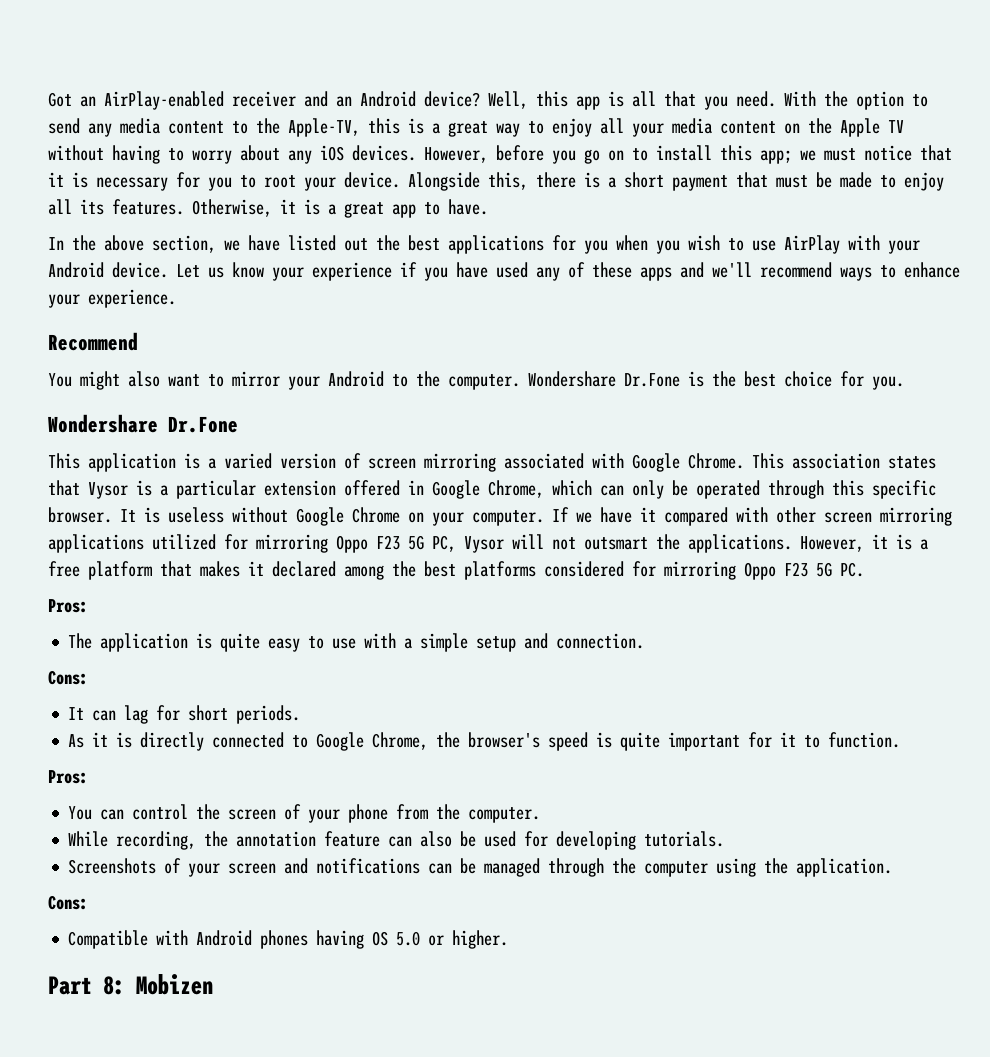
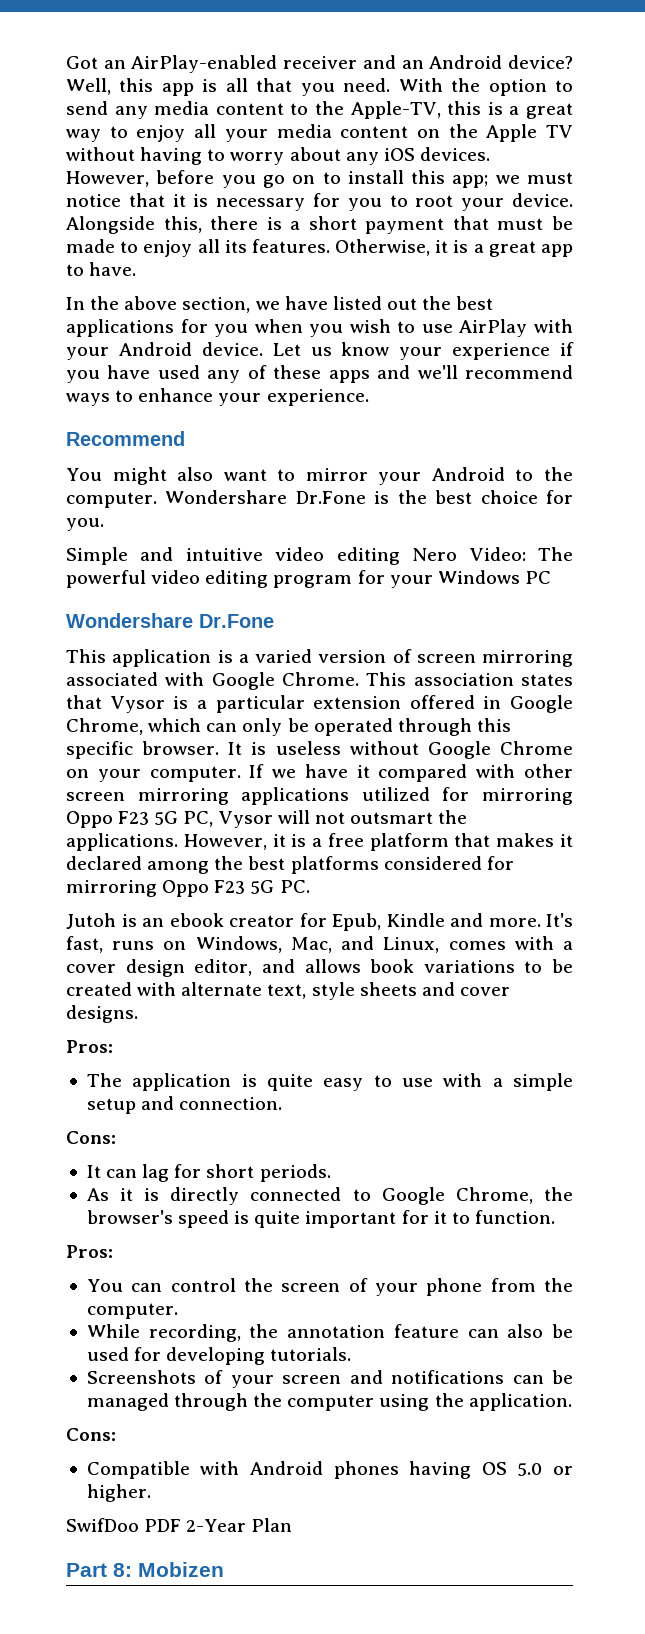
+ Simple and intuitive video editing Nero Video: The powerful video editing program for your Windows PC
+ Jutoh is an ebook creator for Epub, Kindle and more. It's fast, runs on Windows, Mac, and Linux, comes with a cover design editor, and allows book variations to be created with alternate text, style sheets and cover designs.
+ SwifDoo PDF 2-Year Plan

